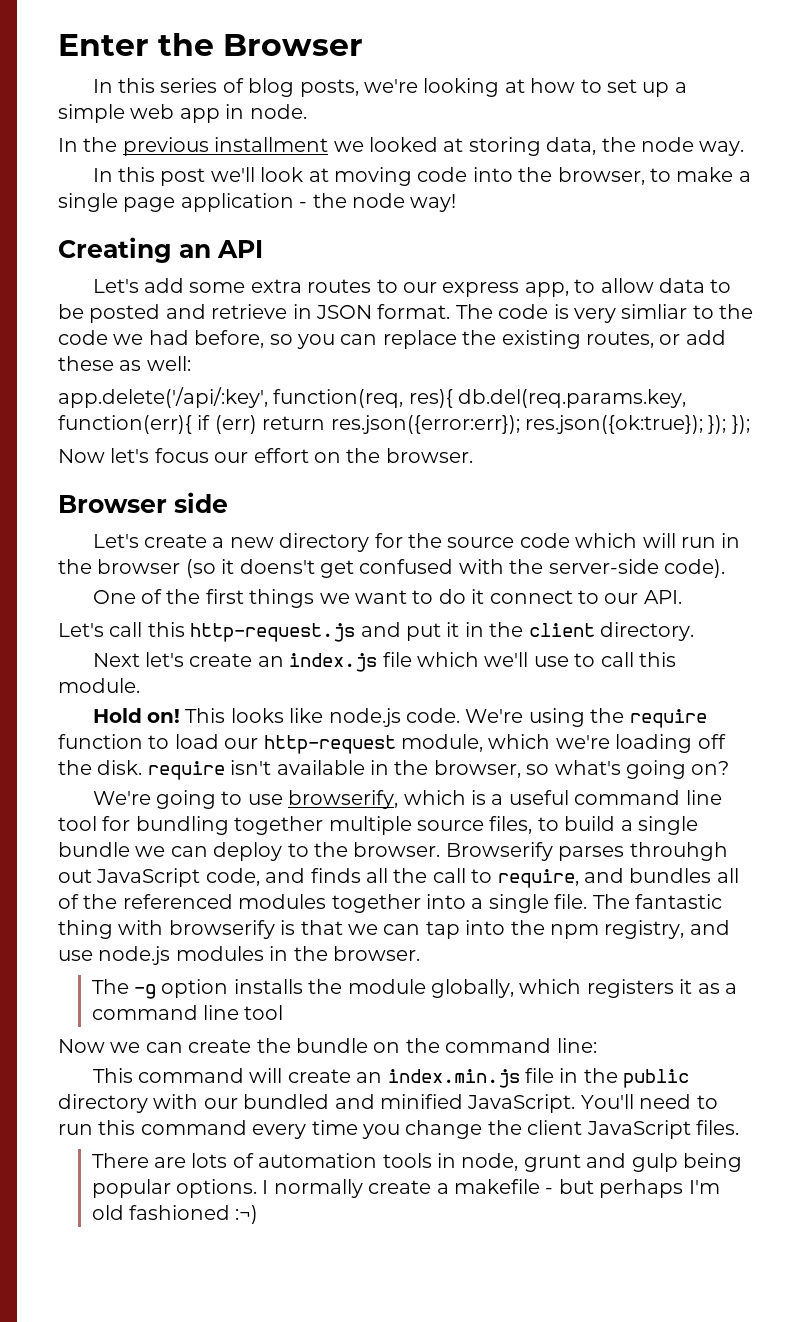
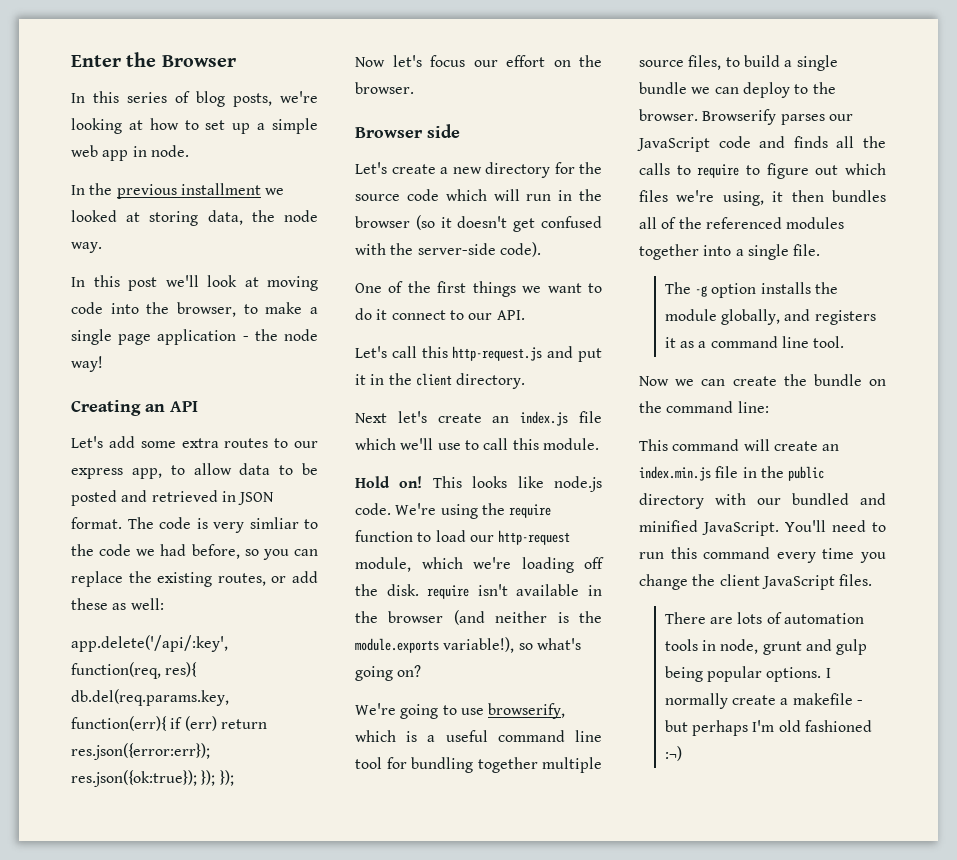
- Let's add some extra routes to our express app, to allow data to be posted and retrieve in JSON format.
+ Let's add some extra routes to our express app, to allow data to be posted and retrieved in JSON format.
- Let's create a new directory for the source code which will run in the browser (so it doens't get confused with the server-side code).
+ Let's create a new directory for the source code which will run in the browser (so it doesn't get confused with the server-side code).
- We're using the require function to load our http-request module, which we're loading off the disk. require isn't available in the browser, so what's going on?
+ We're using the require function to load our http-request module, which we're loading off the disk. require isn't available in the browser (and neither is the module.exports variable!), so what's going on?
- Browserify parses throuhgh out JavaScript code, and finds all the call to require, and bundles all of the referenced modules together into a single file. The fantastic thing with browserify is that we can tap into the npm registry, and use node.js modules in the browser.
+ Browserify parses our JavaScript code and finds all the calls to require to figure out which files we're using, it then bundles all of the referenced modules together into a single file.
- The -g option installs the module globally, which registers it as a command line tool
+ The -g option installs the module globally, and registers it as a command line tool.

